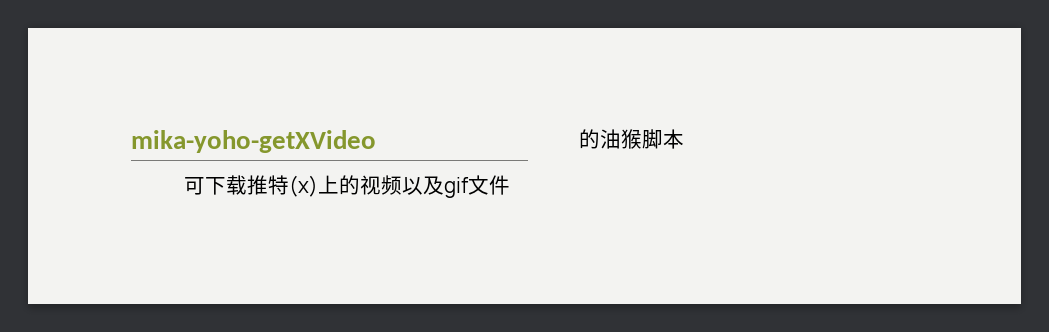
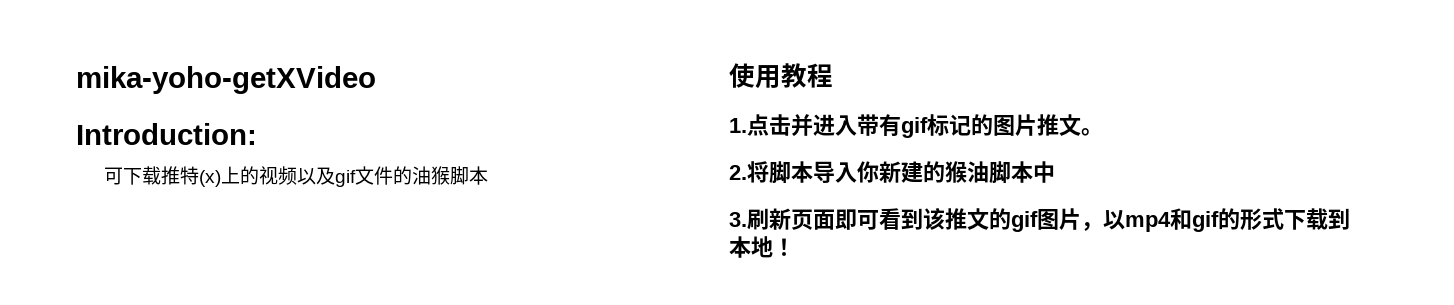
+ Introduction:
+ 使用教程
+ 1.点击并进入带有gif标记的图片推文。
+ 2.将脚本导入你新建的猴油脚本中
+ 3.刷新页面即可看到该推文的gif图片，以mp4和gif的形式下载到本地！

